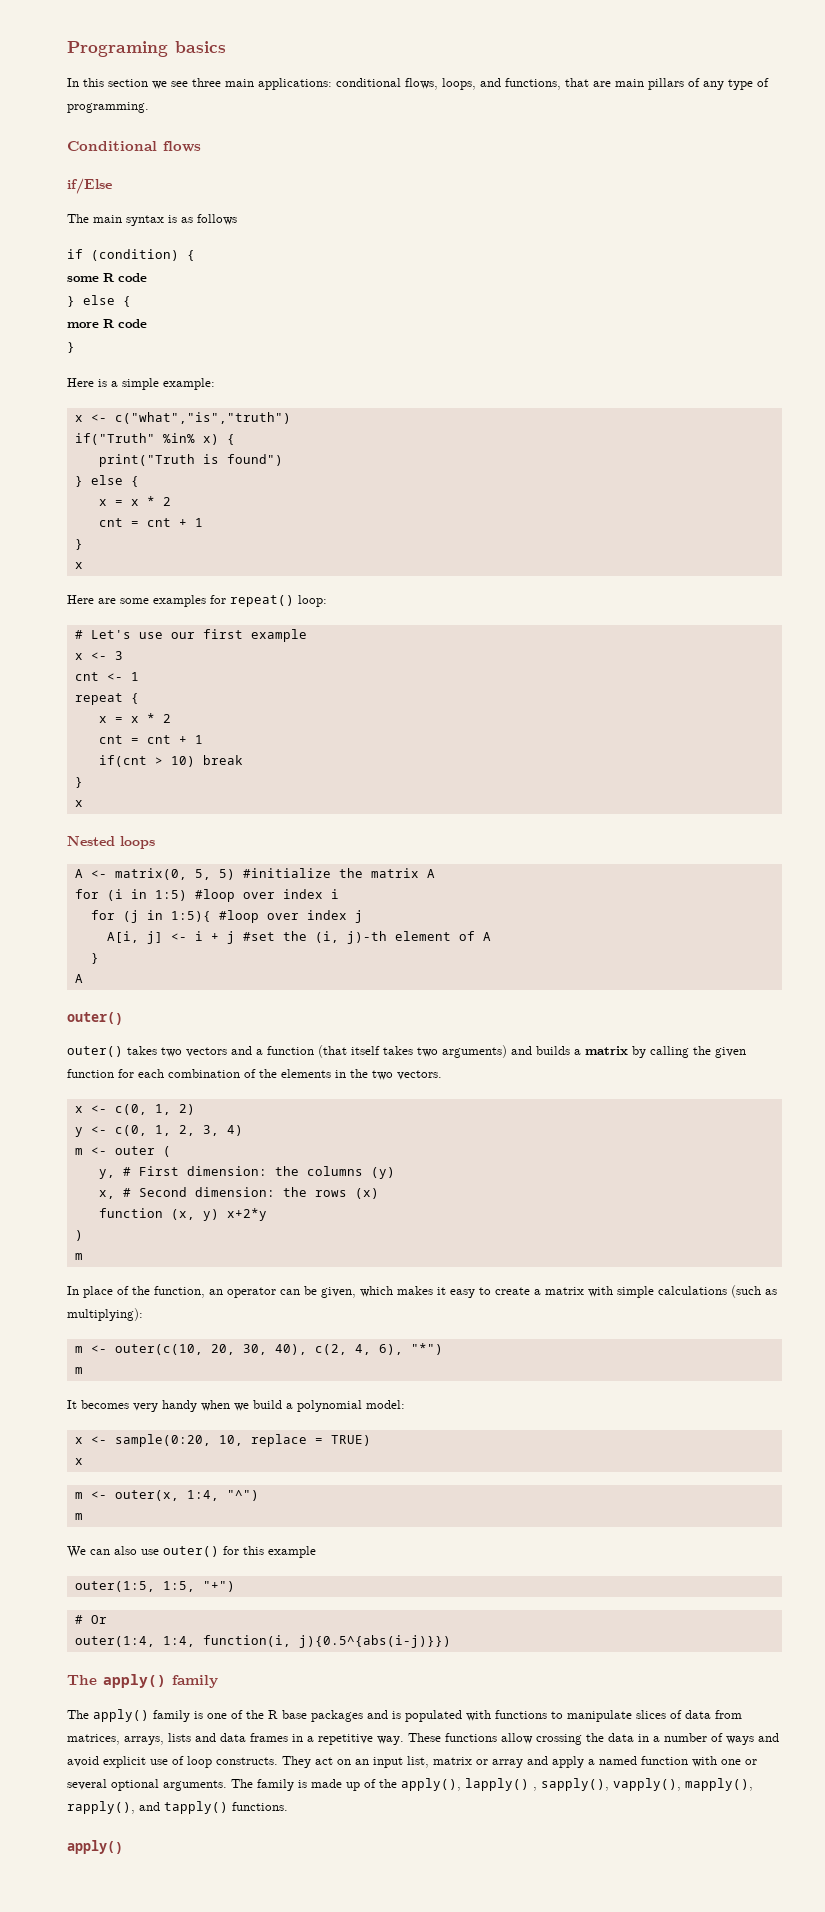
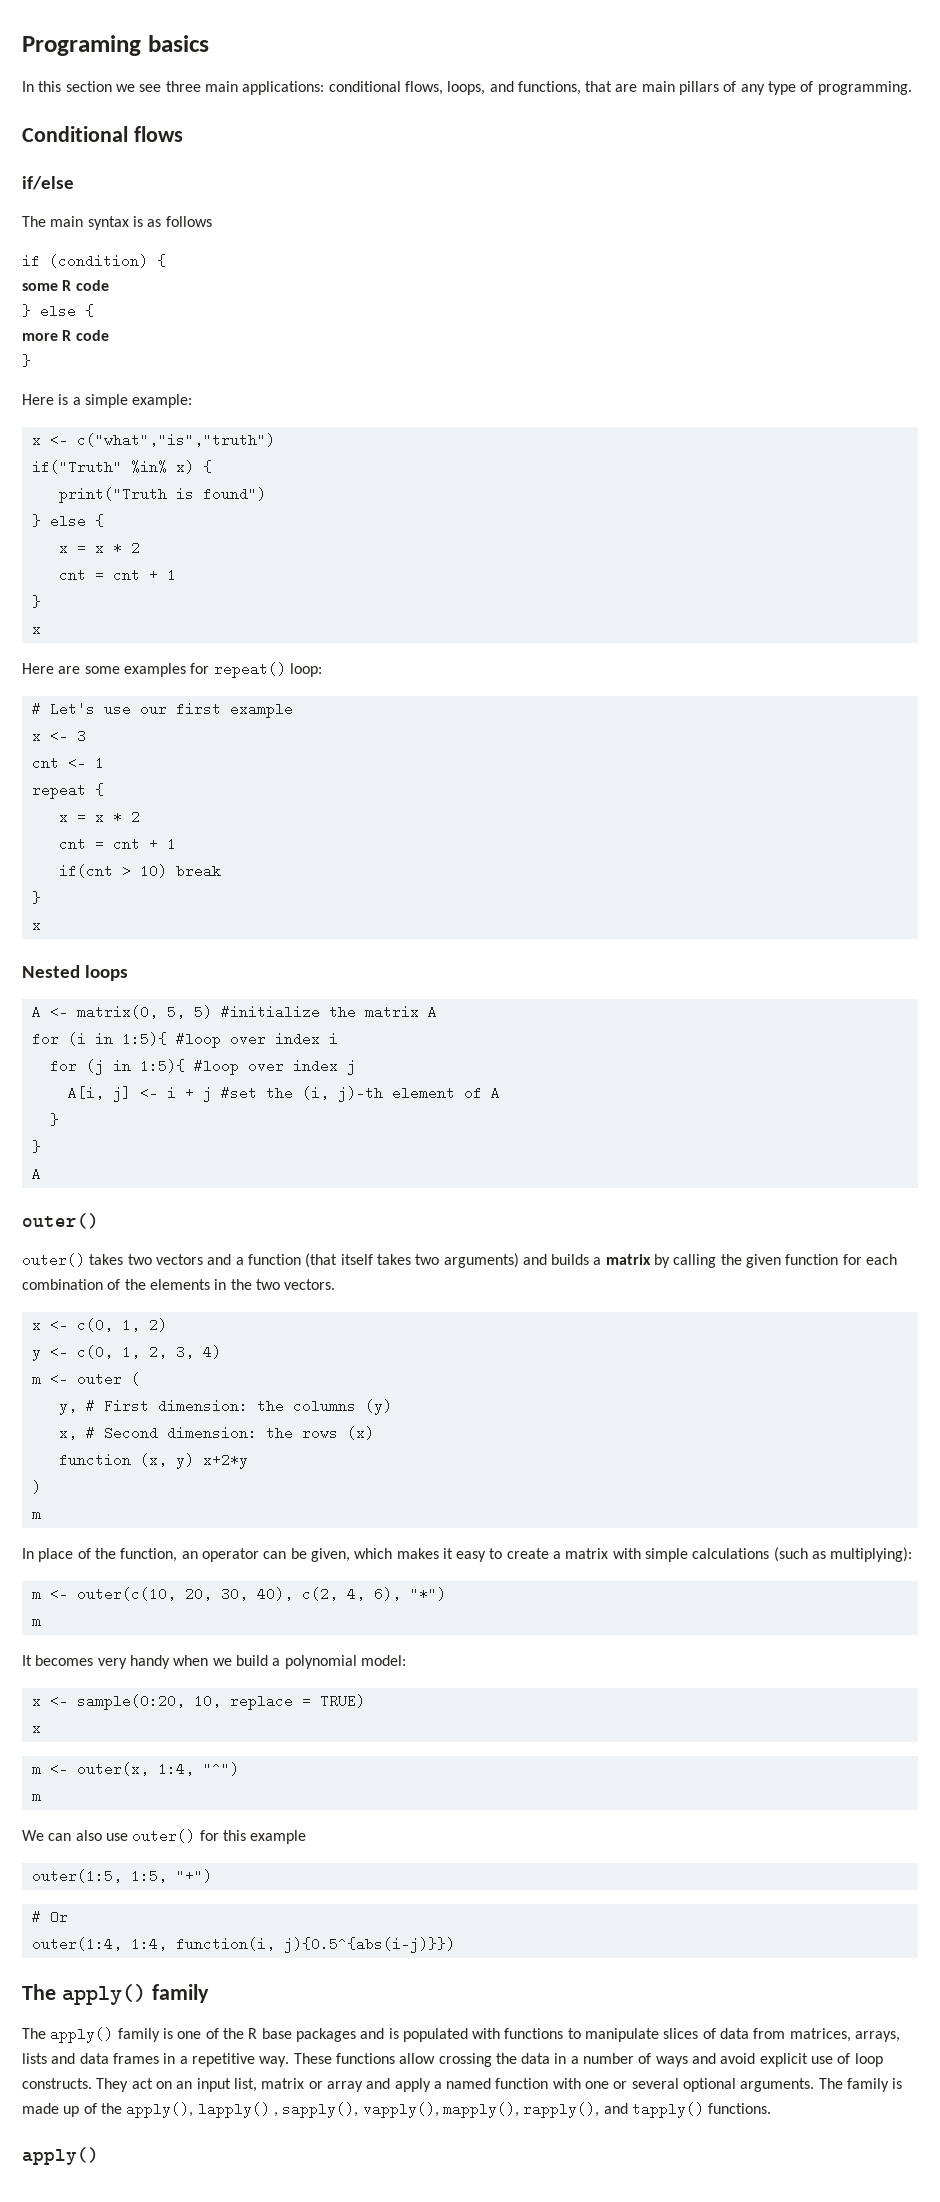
- if/Else
+ if/else
- for (i in 1:5) #loop over index i
+ for (i in 1:5){ #loop over index i
  A[i, j] <- i + j #set the (i, j)-th element of A
+ }

